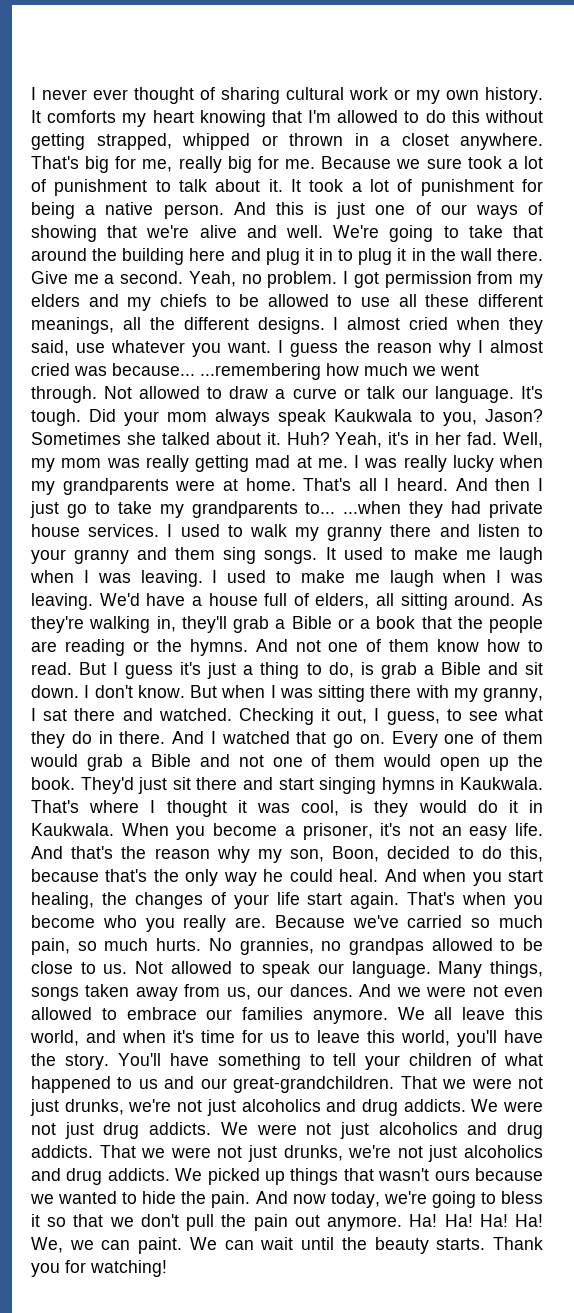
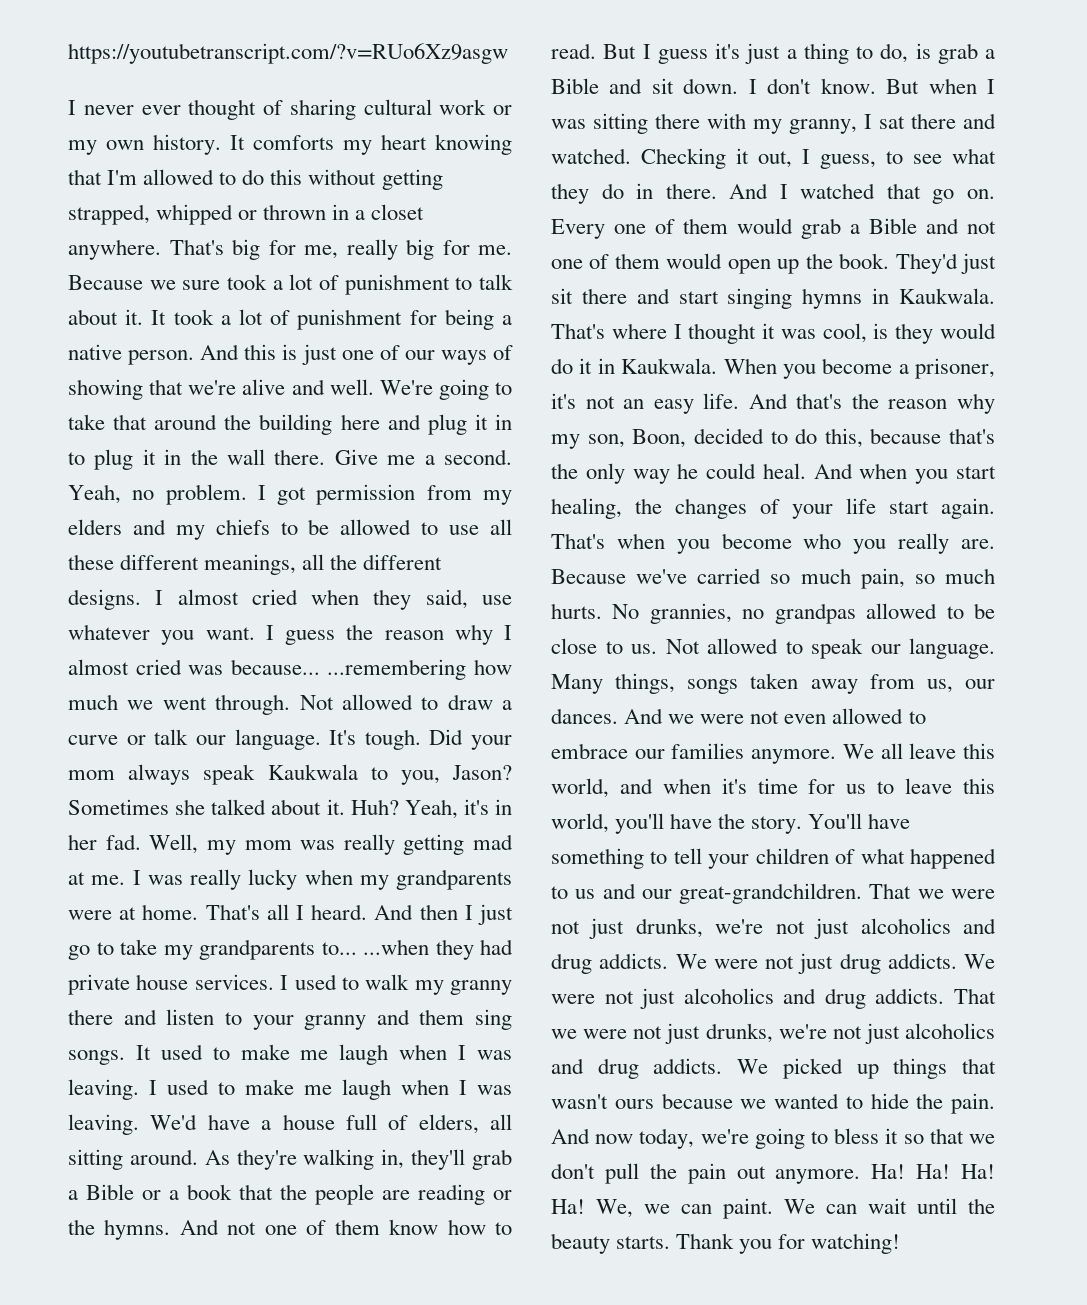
+ https://youtubetranscript.com/?v=RUo6Xz9asgw

